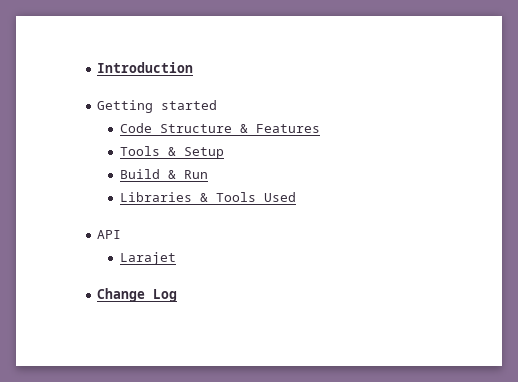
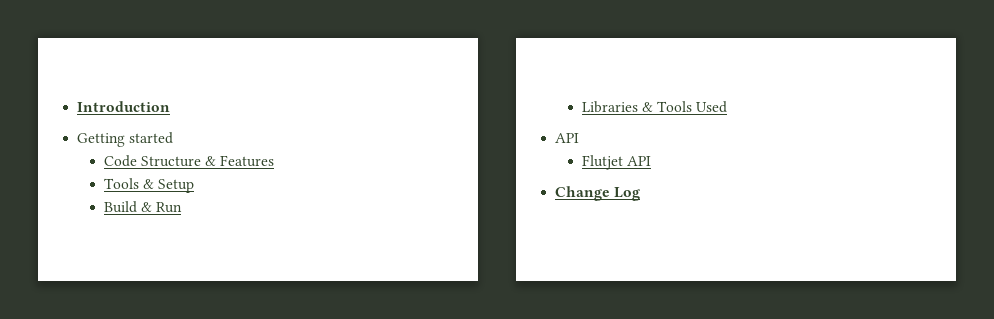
- Larajet
+ Flutjet API

